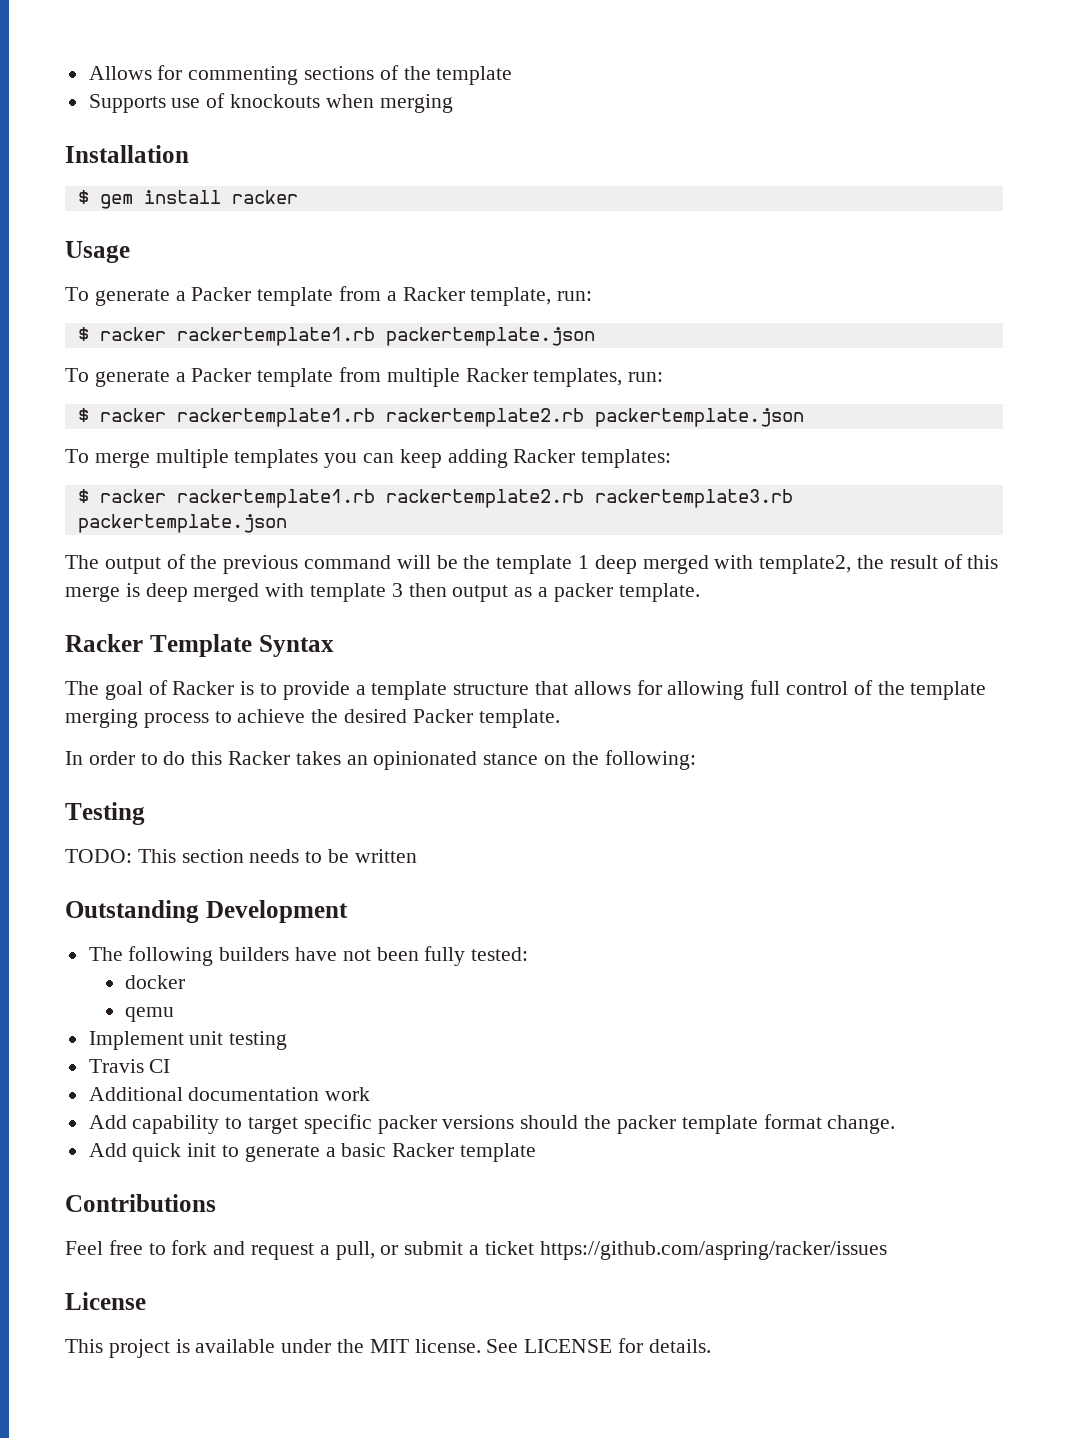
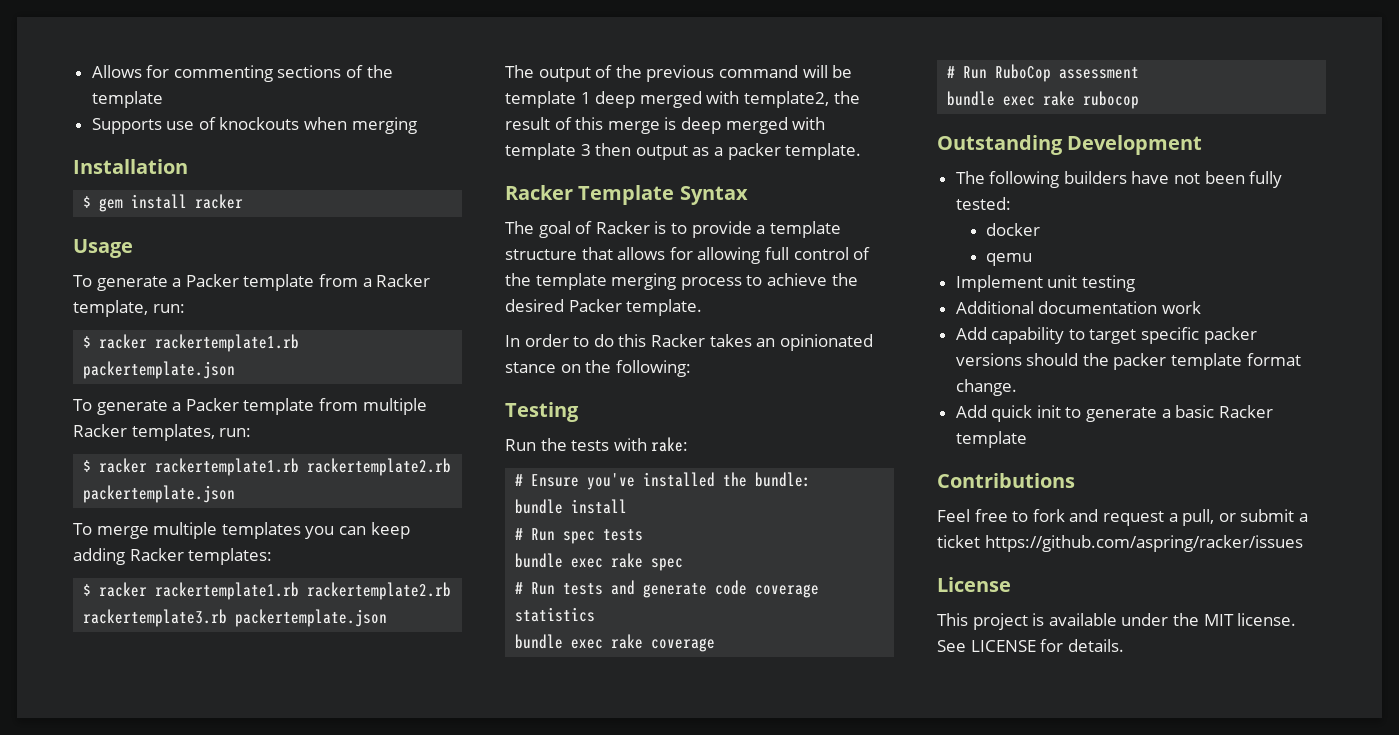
- The output of the previous command will be the template 1 deep merged with template2, the result of this merge is deep merged with template 3 then output as a packer template.
+ The output of the previous command will be template 1 deep merged with template2, the result of this merge is deep merged with template 3 then output as a packer template.
- TODO: This section needs to be written
+ Run the tests with rake:
+ # Ensure you've installed the bundle:
+ bundle install
+ # Run spec tests
+ bundle exec rake spec
+ # Run tests and generate code coverage statistics
+ bundle exec rake coverage
+ # Run RuboCop assessment
+ bundle exec rake rubocop
- Travis CI

